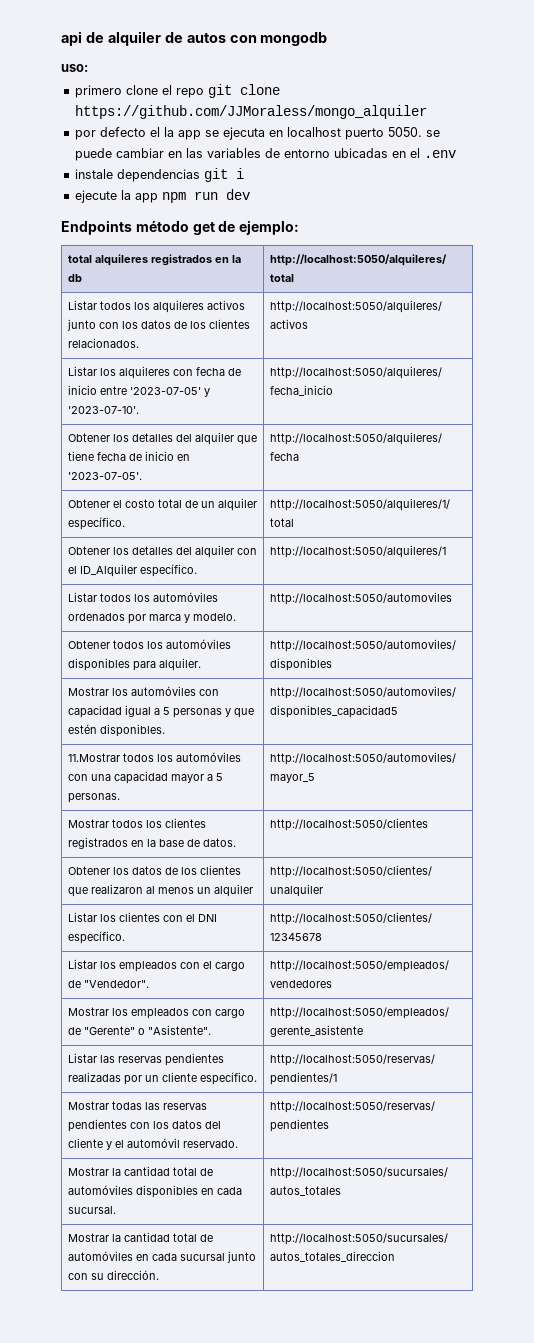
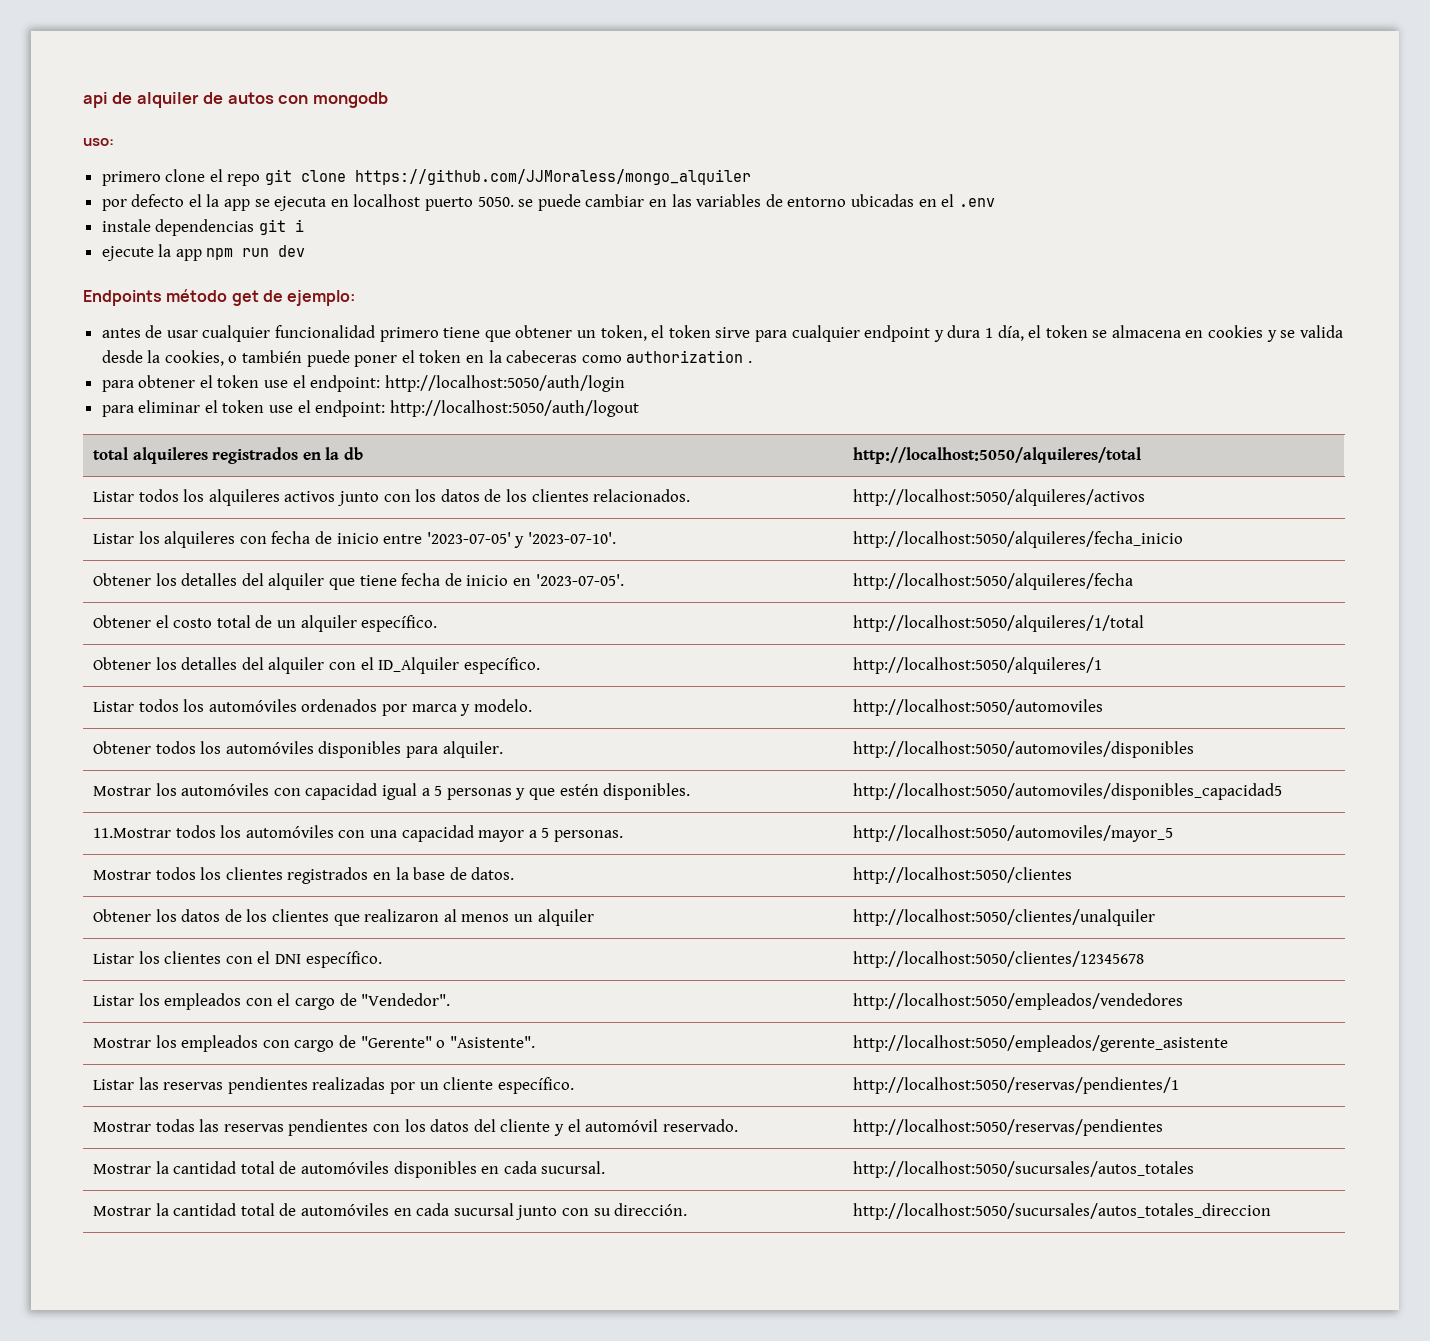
+ antes de usar cualquier funcionalidad primero tiene que obtener un token, el token sirve para cualquier endpoint y dura 1 día, el token se almacena en cookies y se valida desde la cookies, o también puede poner el token en la cabeceras como authorization .
+ para obtener el token use el endpoint: http://localhost:5050/auth/login
+ para eliminar el token use el endpoint: http://localhost:5050/auth/logout

